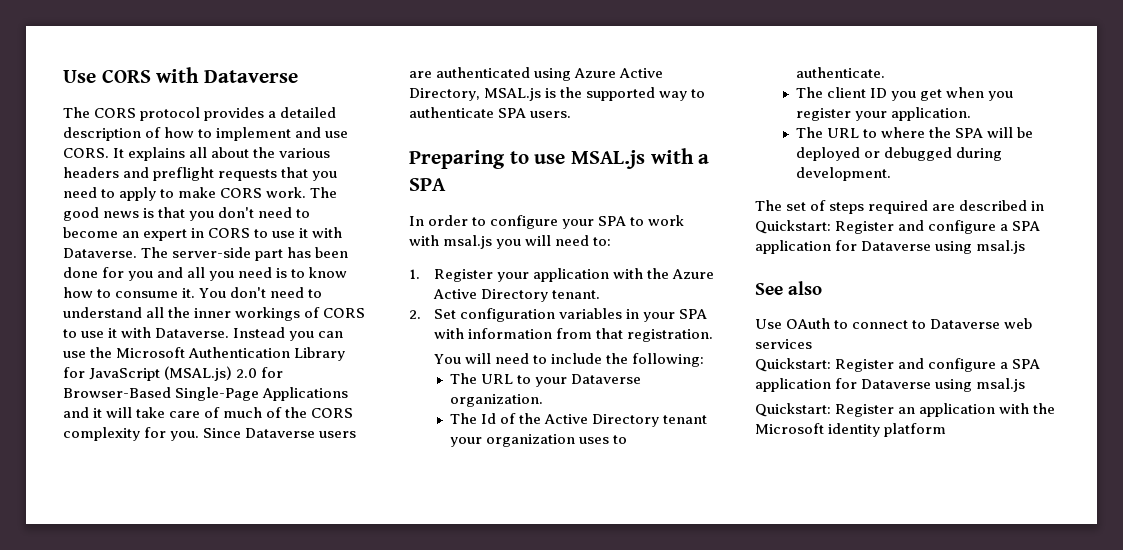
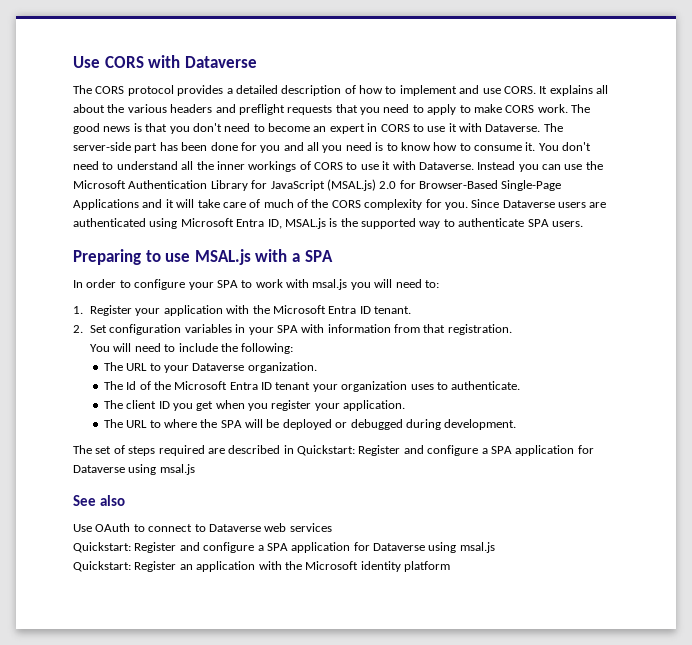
- Since Dataverse users are authenticated using Azure Active Directory, MSAL.js is the supported way to authenticate SPA users.
+ Since Dataverse users are authenticated using Microsoft Entra ID, MSAL.js is the supported way to authenticate SPA users.
- 1. Register your application with the Azure Active Directory tenant.
+ 1. Register your application with the Microsoft Entra ID tenant.
- The Id of the Active Directory tenant your organization uses to authenticate.
+ The Id of the Microsoft Entra ID tenant your organization uses to authenticate.

